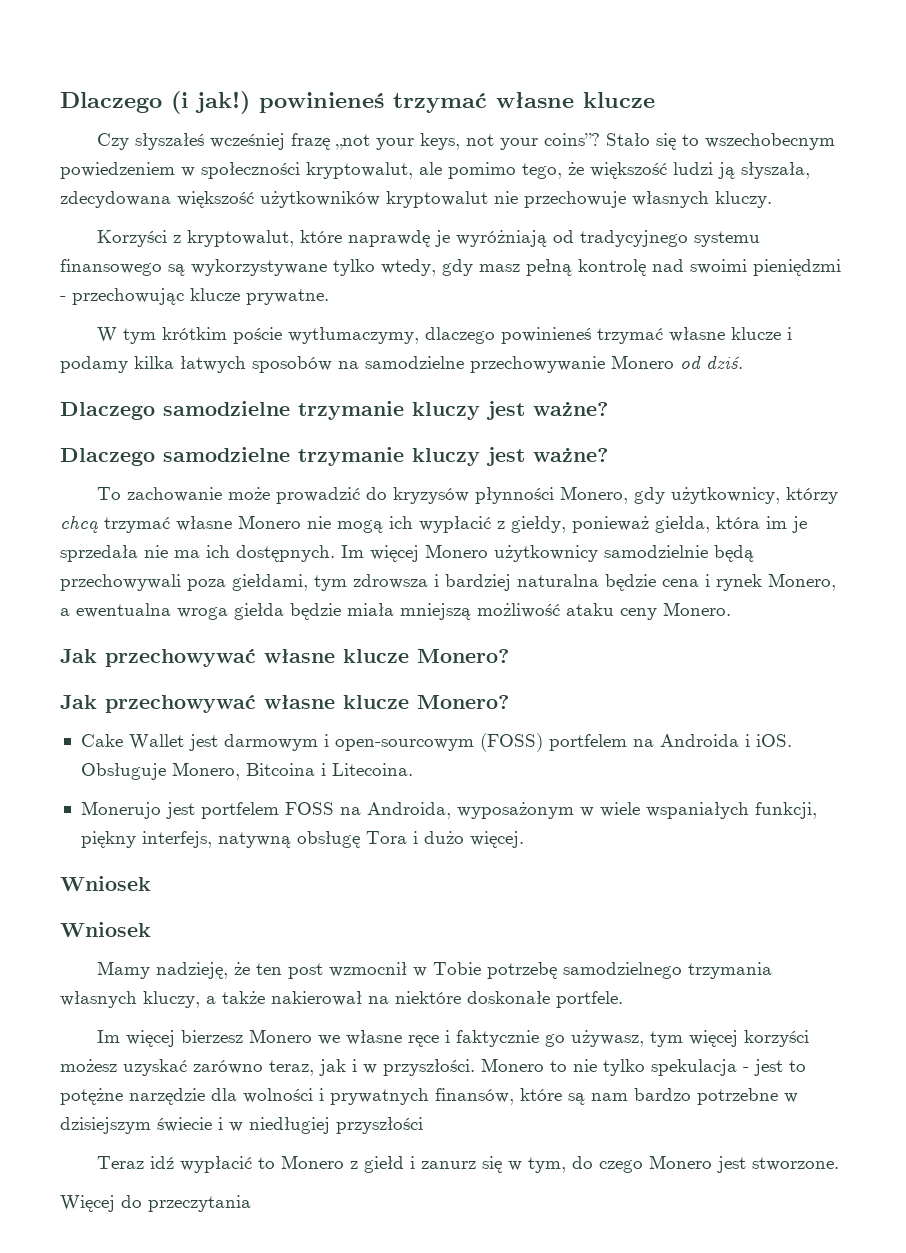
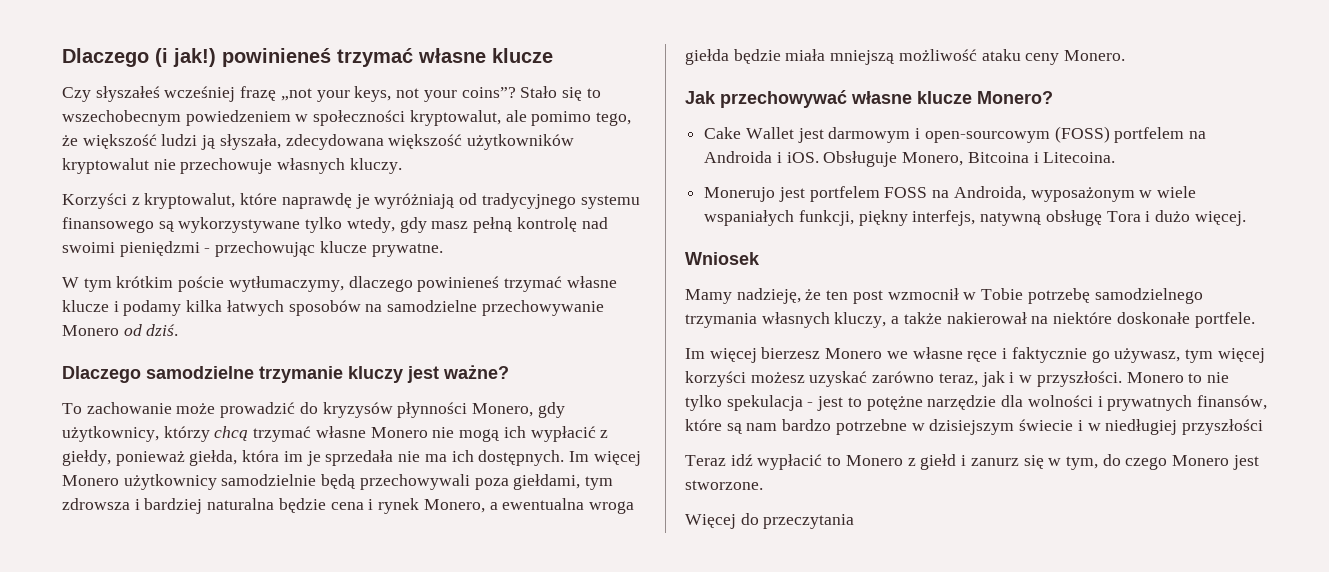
  W tym krótkim poście wytłumaczymy, dlaczego powinieneś trzymać własne klucze i podamy kilka łatwych sposobów na samodzielne przechowywanie Monero od dziś.
- Dlaczego samodzielne trzymanie kluczy jest ważne?
  Im więcej Monero użytkownicy samodzielnie będą przechowywali poza giełdami, tym zdrowsza i bardziej naturalna będzie cena i rynek Monero, a ewentualna wroga giełda będzie miała mniejszą możliwość ataku ceny Monero.
- Jak przechowywać własne klucze Monero?
  Monerujo jest portfelem FOSS na Androida, wyposażonym w wiele wspaniałych funkcji, piękny interfejs, natywną obsługę Tora i dużo więcej.
- Wniosek

